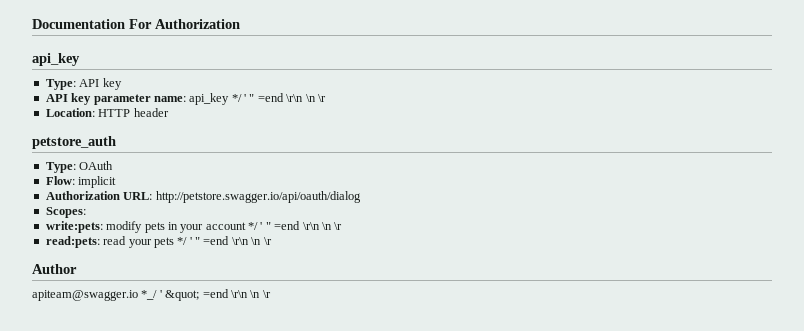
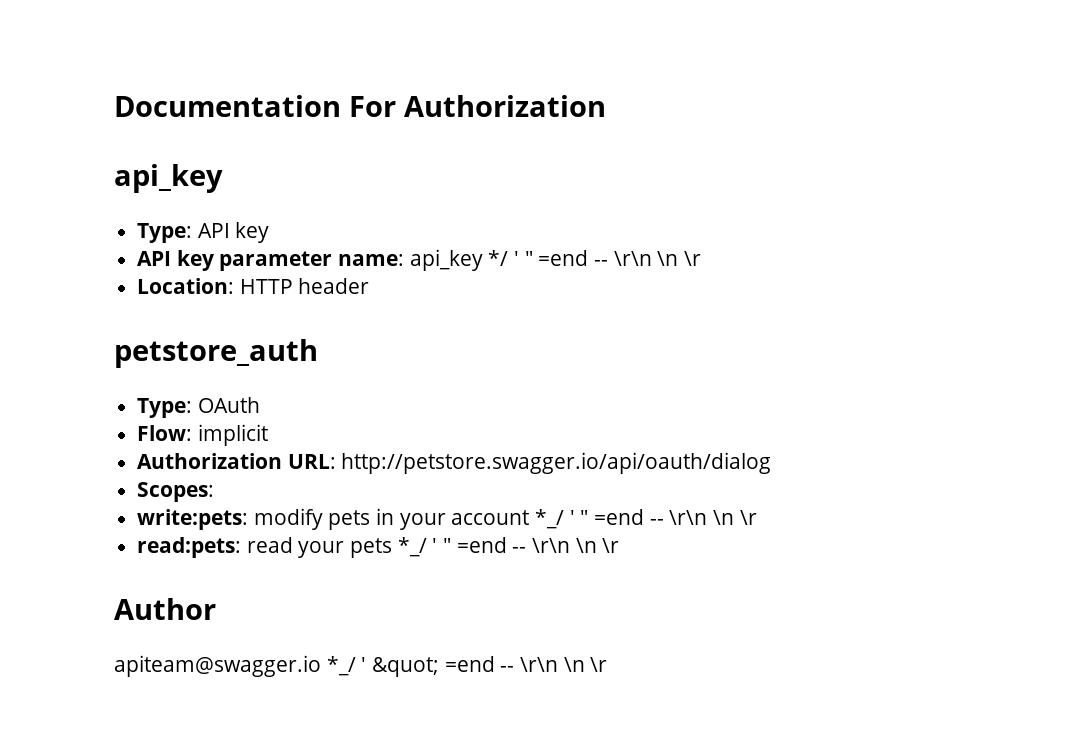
- API key parameter name: api_key */ ' " =end \r\n \n \r
+ API key parameter name: api_key */ ' " =end -- \r\n \n \r
- write:pets: modify pets in your account */ ' " =end \r\n \n \r
+ write:pets: modify pets in your account *_/ ' " =end -- \r\n \n \r
- read:pets: read your pets */ ' " =end \r\n \n \r
+ read:pets: read your pets *_/ ' " =end -- \r\n \n \r
- apiteam@swagger.io *_/ ' &quot; =end \r\n \n \r
+ apiteam@swagger.io *_/ ' &quot; =end -- \r\n \n \r

